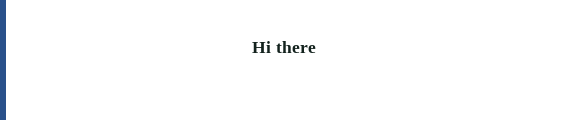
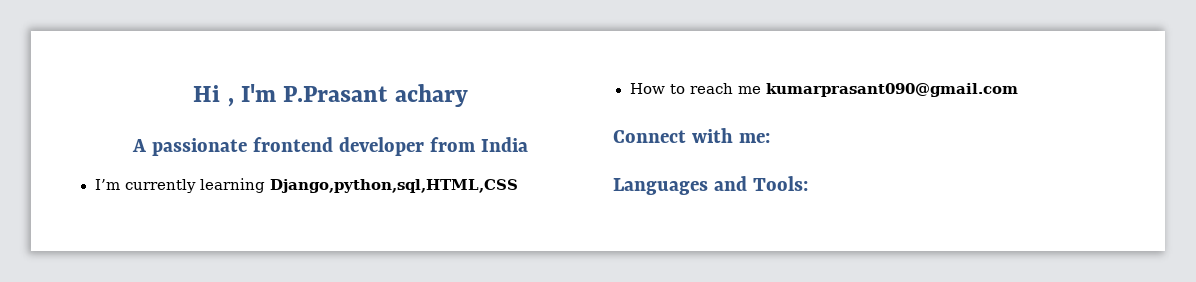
- Hi there
+ Hi , I'm P.Prasant achary
+ A passionate frontend developer from India
+ I’m currently learning Django,python,sql,HTML,CSS
+ How to reach me kumarprasant090@gmail.com
+ Connect with me:
+ Languages and Tools:

